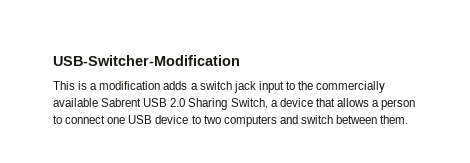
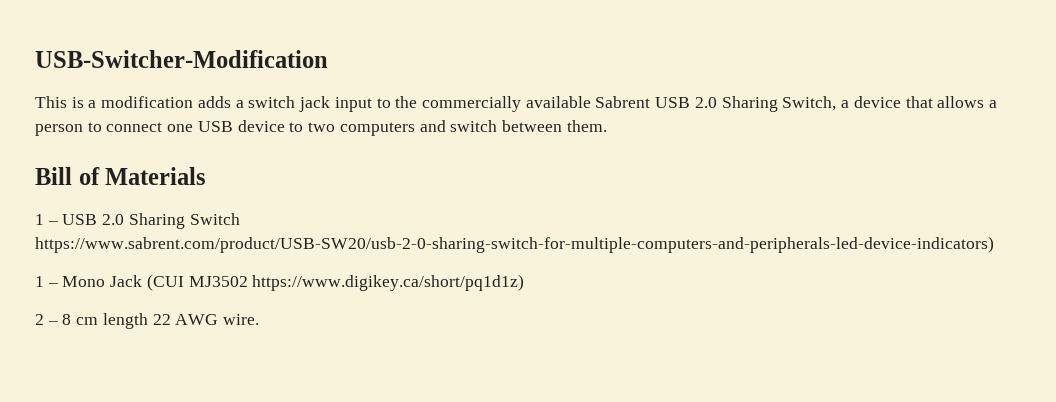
+ Bill of Materials
+ 1 – USB 2.0 Sharing Switch https://www.sabrent.com/product/USB-SW20/usb-2-0-sharing-switch-for-multiple-computers-and-peripherals-led-device-indicators)
+ 1 – Mono Jack (CUI MJ3502 https://www.digikey.ca/short/pq1d1z)
+ 2 – 8 cm length 22 AWG wire.

